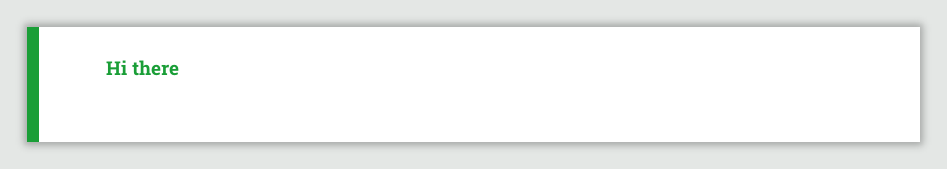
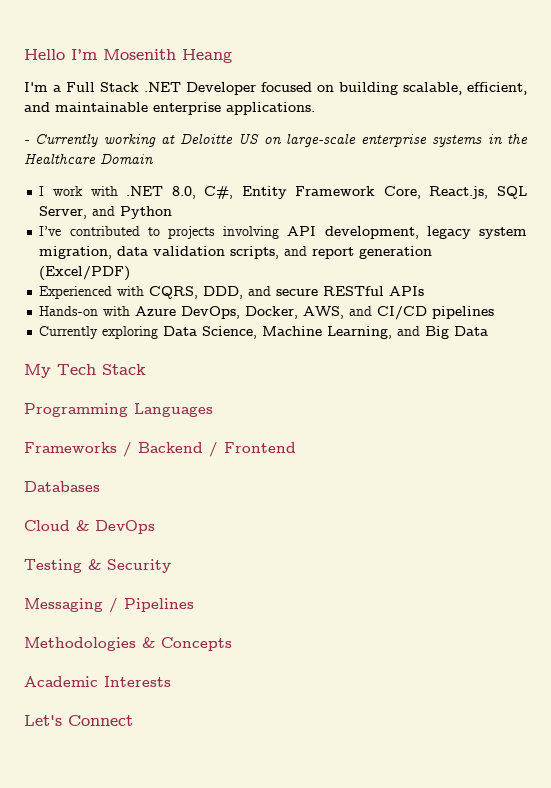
- Hi there
+ Hello I’m Mosenith Heang
+ I'm a Full Stack .NET Developer focused on building scalable, efficient, and maintainable enterprise applications.
+ - Currently working at Deloitte US on large-scale enterprise systems in the Healthcare Domain
+ I work with .NET 8.0, C#, Entity Framework Core, React.js, SQL Server, and Python
+ I’ve contributed to projects involving API development, legacy system migration, data validation scripts, and report generation (Excel/PDF)
+ Experienced with CQRS, DDD, and secure RESTful APIs
+ Hands-on with Azure DevOps, Docker, AWS, and CI/CD pipelines
+ Currently exploring Data Science, Machine Learning, and Big Data
+ My Tech Stack
+ Programming Languages
+ Frameworks / Backend / Frontend
+ Databases
+ Cloud & DevOps
+ Testing & Security
+ Messaging / Pipelines
+ Methodologies & Concepts
+ Academic Interests
+ Let's Connect

